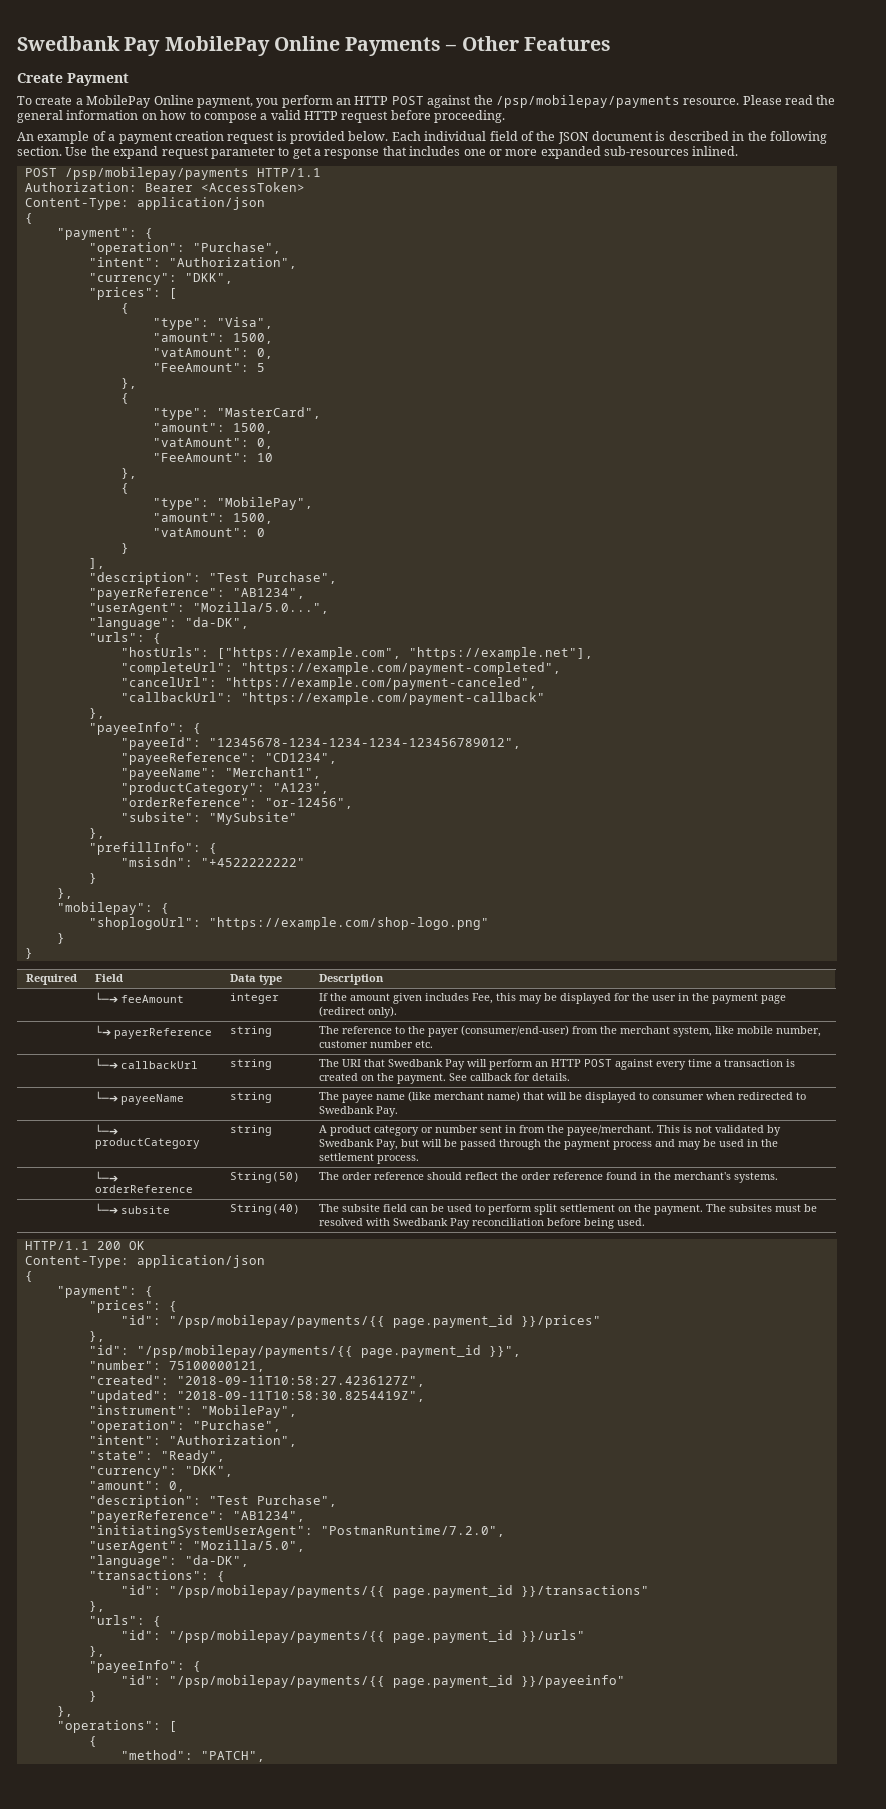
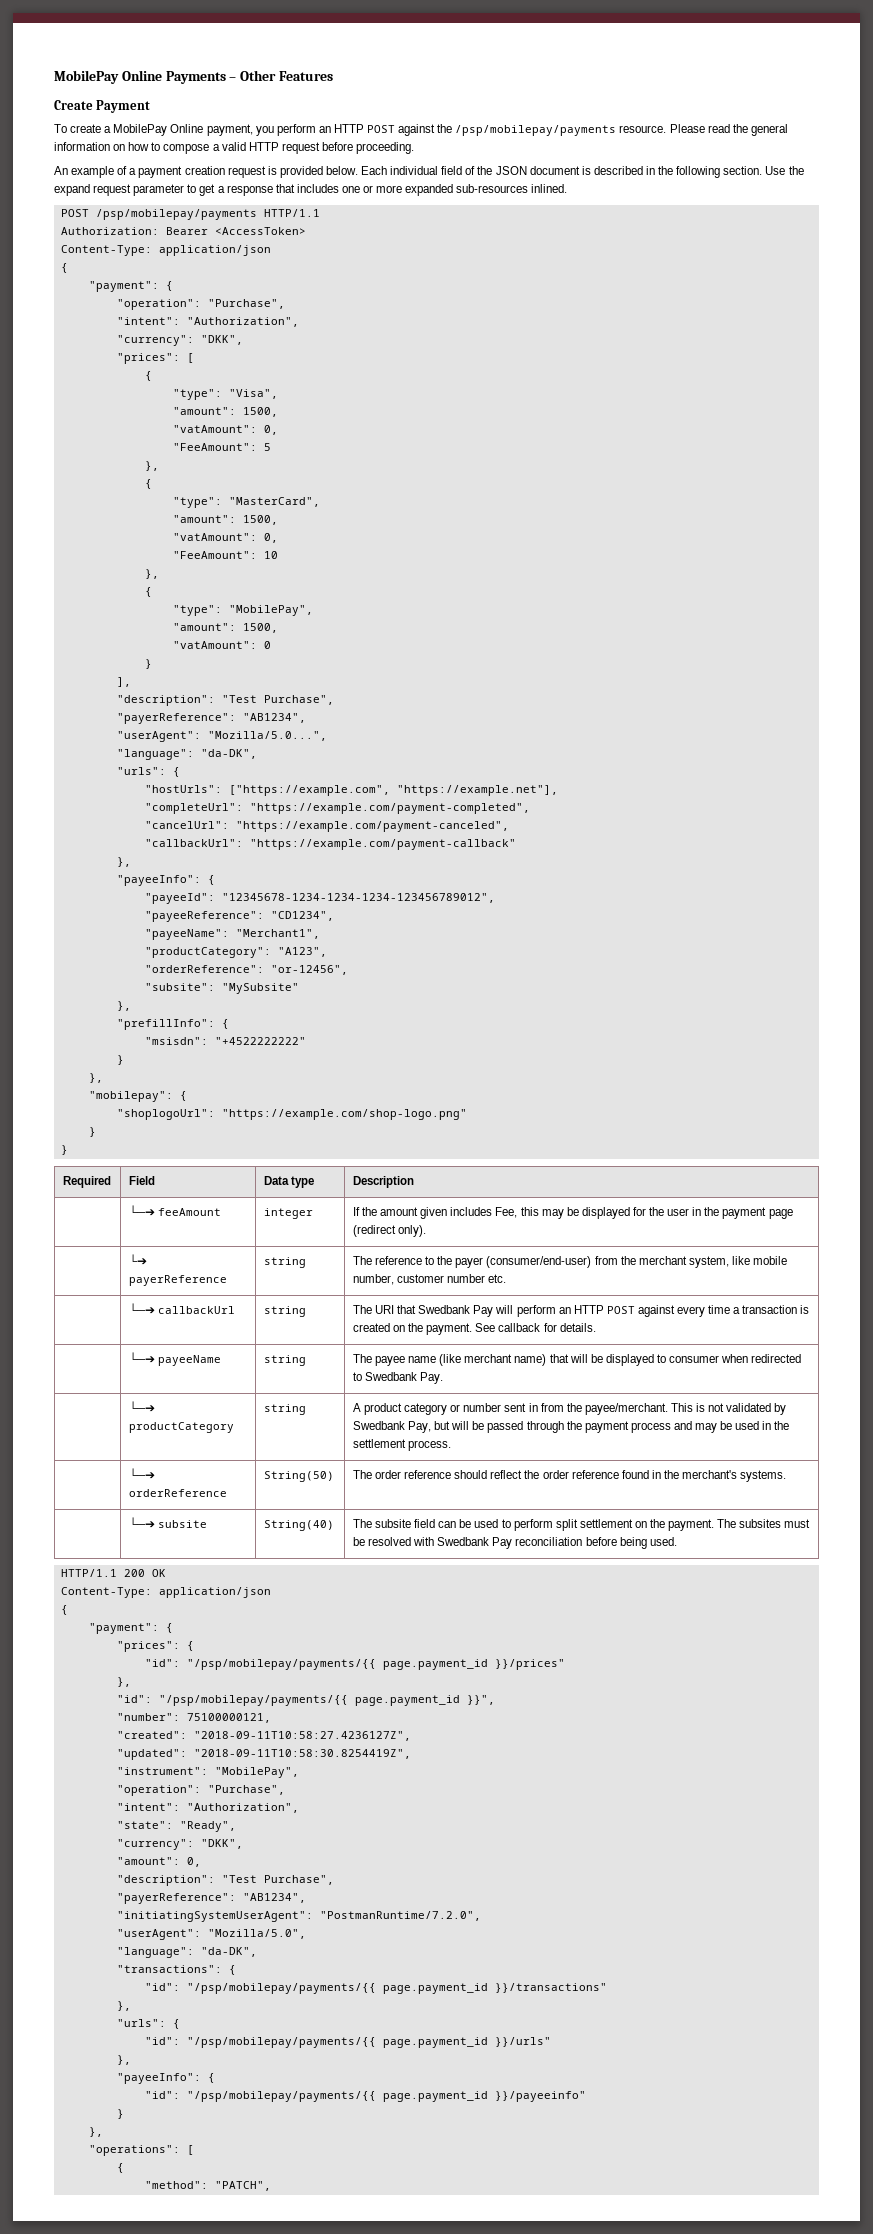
- Swedbank Pay MobilePay Online Payments – Other Features
+ MobilePay Online Payments – Other Features

